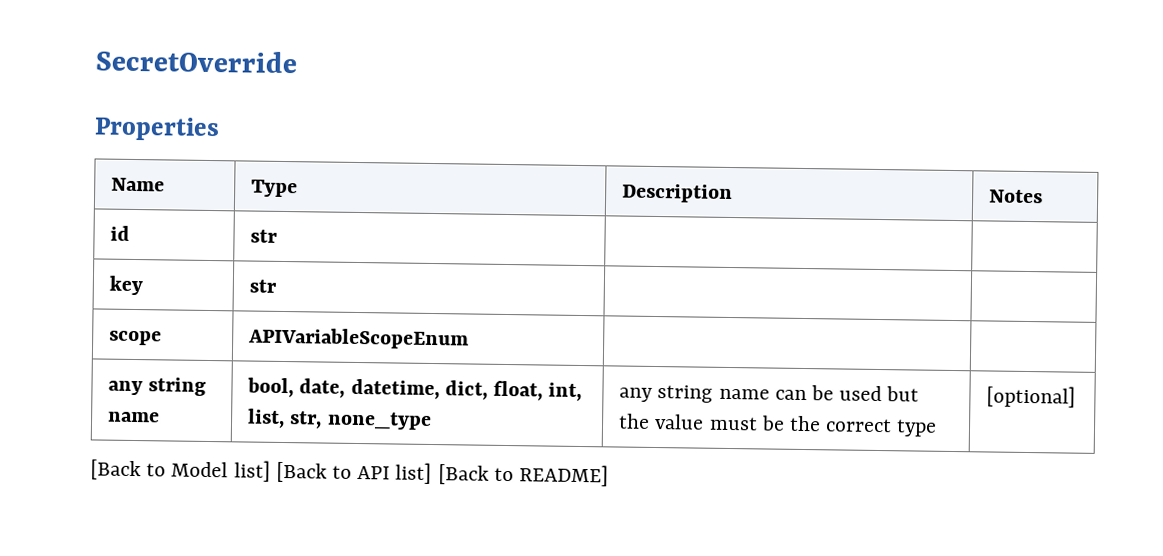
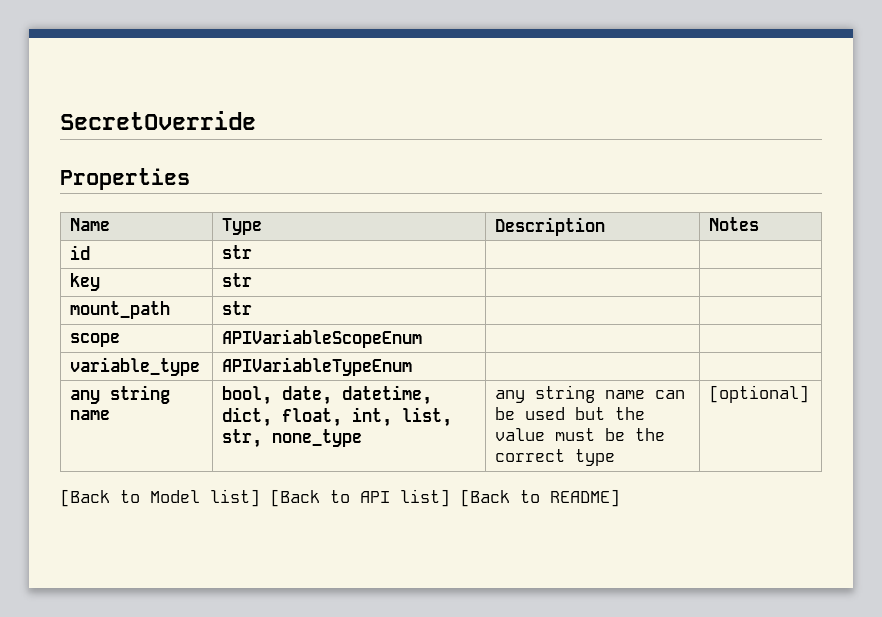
+ mount_path | str | |
+ variable_type | APIVariableTypeEnum | |

